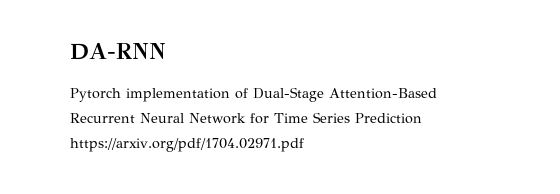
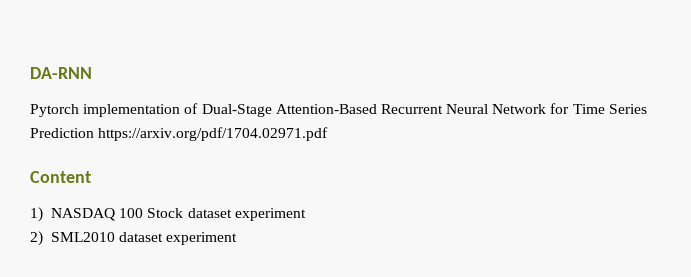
+ Content
+ 1) NASDAQ 100 Stock dataset experiment
+ 2) SML2010 dataset experiment

